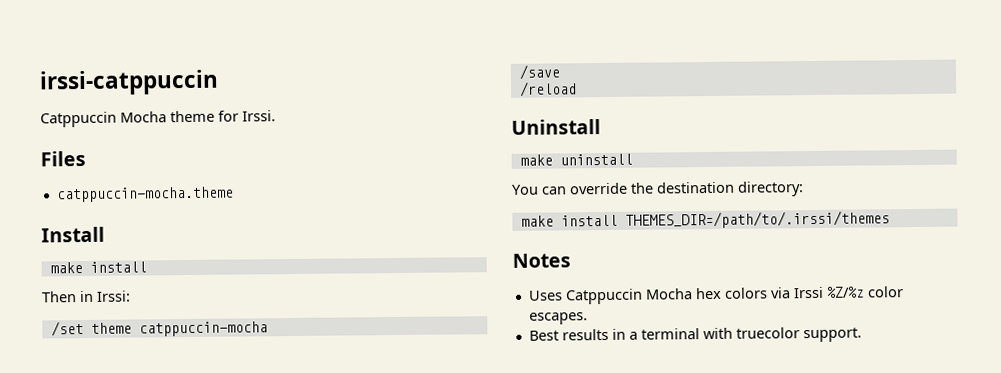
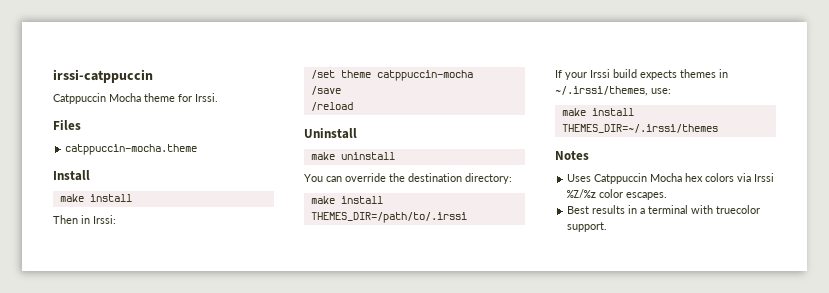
- make install THEMES_DIR=/path/to/.irssi/themes
+ make install THEMES_DIR=/path/to/.irssi
+ If your Irssi build expects themes in ~/.irssi/themes, use:
+ make install THEMES_DIR=~/.irssi/themes

